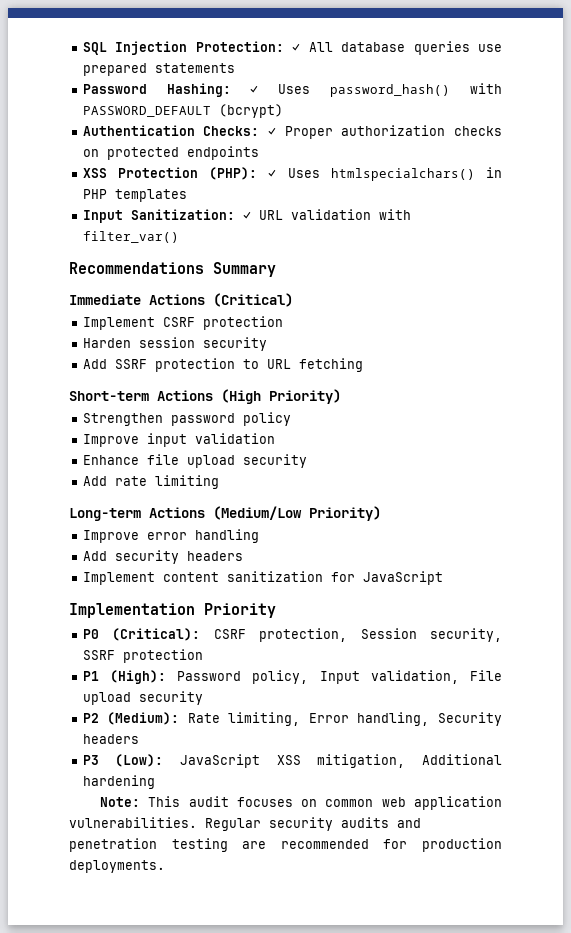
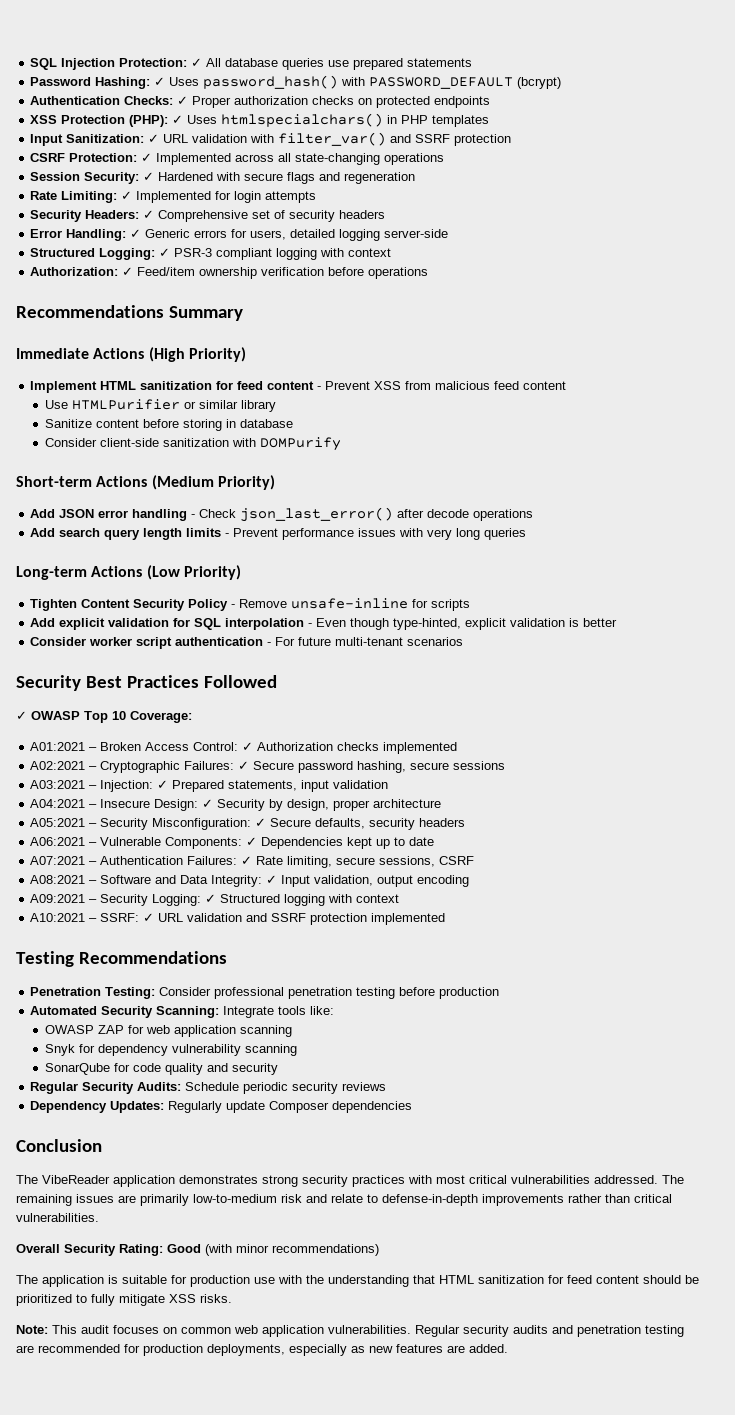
- Input Sanitization: ✓ URL validation with filter_var()
+ Input Sanitization: ✓ URL validation with filter_var() and SSRF protection
+ CSRF Protection: ✓ Implemented across all state-changing operations
+ Session Security: ✓ Hardened with secure flags and regeneration
+ Rate Limiting: ✓ Implemented for login attempts
+ Security Headers: ✓ Comprehensive set of security headers
+ Error Handling: ✓ Generic errors for users, detailed logging server-side
+ Structured Logging: ✓ PSR-3 compliant logging with context
+ Authorization: ✓ Feed/item ownership verification before operations
- Immediate Actions (Critical)
- Implement CSRF protection
- Harden session security
- Add SSRF protection to URL fetching
+ Immediate Actions (High Priority)
+ Implement HTML sanitization for feed content - Prevent XSS from malicious feed content
+ Use HTMLPurifier or similar library
+ Sanitize content before storing in database
+ Consider client-side sanitization with DOMPurify
- Short-term Actions (High Priority)
- Strengthen password policy
- Improve input validation
- Enhance file upload security
- Add rate limiting
- Long-term Actions (Medium/Low Priority)
- Improve error handling
- Add security headers
- Implement content sanitization for JavaScript
- Implementation Priority
- P0 (Critical): CSRF protection, Session security, SSRF protection
- P1 (High): Password policy, Input validation, File upload security
- P2 (Medium): Rate limiting, Error handling, Security headers
- P3 (Low): JavaScript XSS mitigation, Additional hardening
+ Short-term Actions (Medium Priority)
+ Add JSON error handling - Check json_last_error() after decode operations
+ Add search query length limits - Prevent performance issues with very long queries
+ Long-term Actions (Low Priority)
+ Tighten Content Security Policy - Remove unsafe-inline for scripts
+ Add explicit validation for SQL interpolation - Even though type-hinted, explicit validation is better
+ Consider worker script authentication - For future multi-tenant scenarios
+ Security Best Practices Followed
+ ✓ OWASP Top 10 Coverage:
+ A01:2021 – Broken Access Control: ✓ Authorization checks implemented
+ A02:2021 – Cryptographic Failures: ✓ Secure password hashing, secure sessions
+ A03:2021 – Injection: ✓ Prepared statements, input validation
+ A04:2021 – Insecure Design: ✓ Security by design, proper architecture
+ A05:2021 – Security Misconfiguration: ✓ Secure defaults, security headers
+ A06:2021 – Vulnerable Components: ✓ Dependencies kept up to date
+ A07:2021 – Authentication Failures: ✓ Rate limiting, secure sessions, CSRF
+ A08:2021 – Software and Data Integrity: ✓ Input validation, output encoding
+ A09:2021 – Security Logging: ✓ Structured logging with context
+ A10:2021 – SSRF: ✓ URL validation and SSRF protection implemented
+ Testing Recommendations
+ Penetration Testing: Consider professional penetration testing before production
+ Automated Security Scanning: Integrate tools like:
+ OWASP ZAP for web application scanning
+ Snyk for dependency vulnerability scanning
+ SonarQube for code quality and security
+ Regular Security Audits: Schedule periodic security reviews
+ Dependency Updates: Regularly update Composer dependencies
+ Conclusion
+ The VibeReader application demonstrates strong security practices with most critical vulnerabilities addressed. The remaining issues are primarily low-to-medium risk and relate to defense-in-depth improvements rather than critical vulnerabilities.
+ Overall Security Rating: Good (with minor recommendations)
+ The application is suitable for production use with the understanding that HTML sanitization for feed content should be prioritized to fully mitigate XSS risks.
- Regular security audits and penetration testing are recommended for production deployments.
+ Regular security audits and penetration testing are recommended for production deployments, especially as new features are added.

